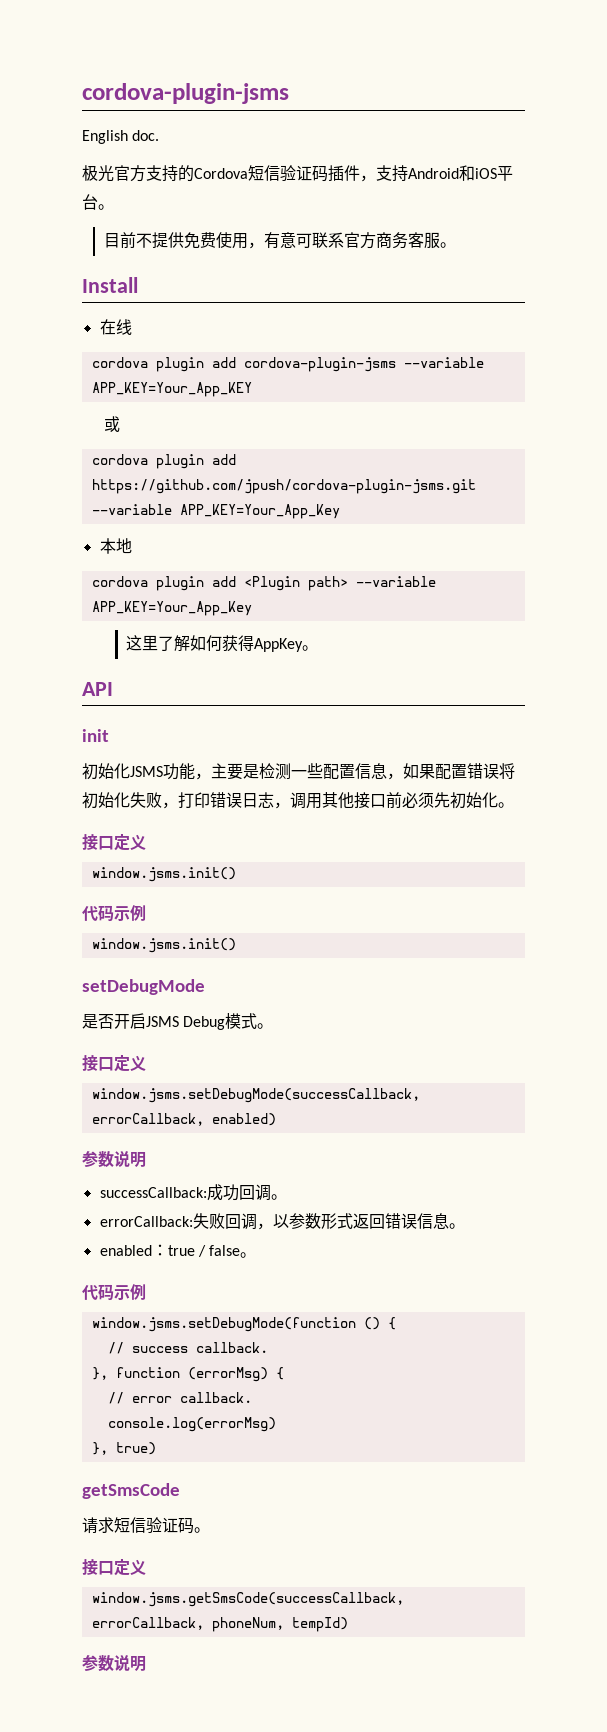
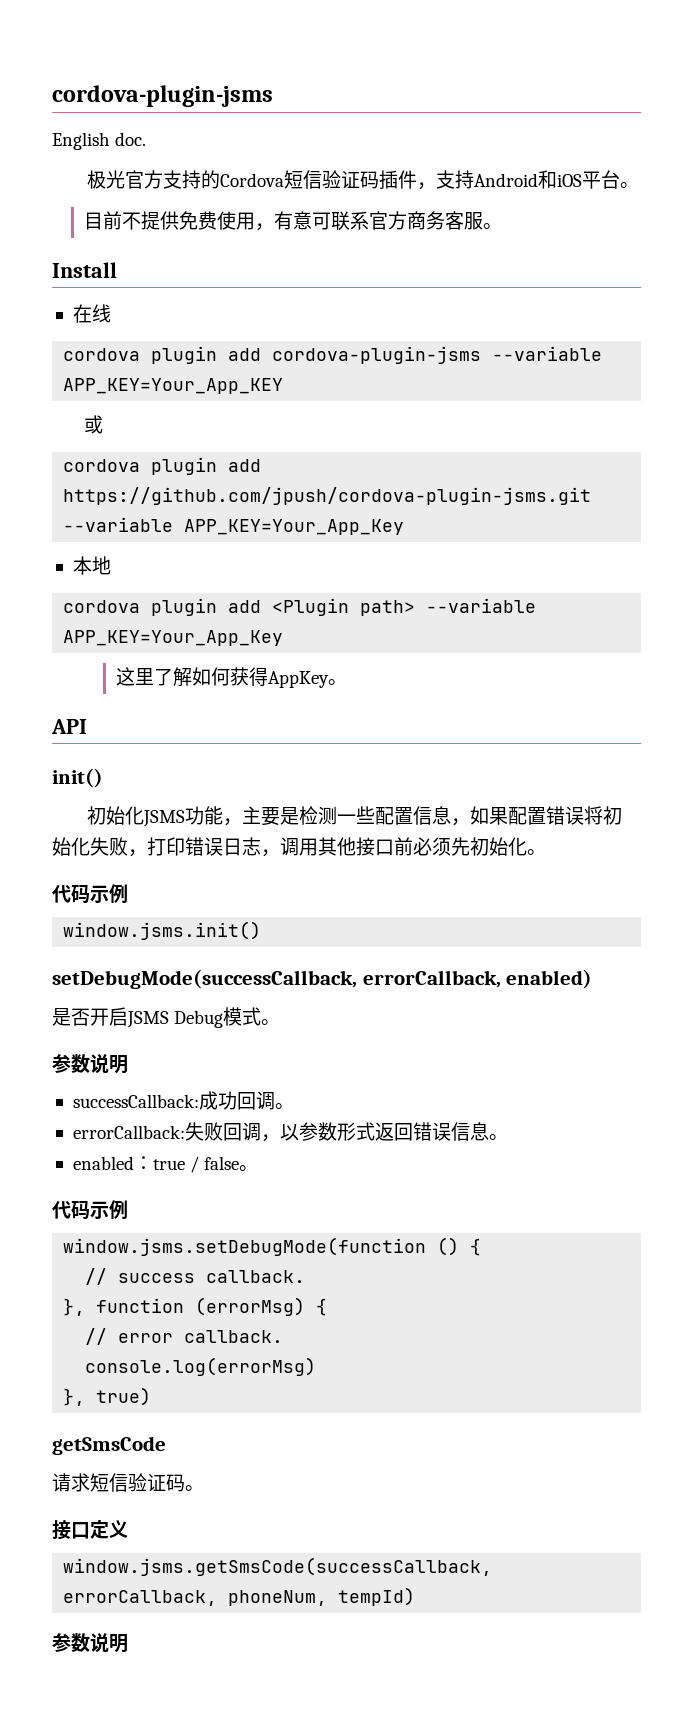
- init
+ init()
  初始化JSMS功能，主要是检测一些配置信息，如果配置错误将初始化失败，打印错误日志，调用其他接口前必须先初始化。
- 接口定义
- window.jsms.init()
- setDebugMode
+ setDebugMode(successCallback, errorCallback, enabled)
  是否开启JSMS Debug模式。
- 接口定义
- window.jsms.setDebugMode(successCallback, errorCallback, enabled)

